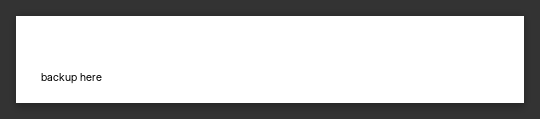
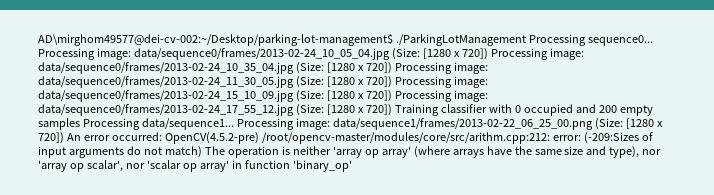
- backup here
+ AD\mirghom49577@dei-cv-002:~/Desktop/parking-lot-management$ ./ParkingLotManagement Processing sequence0... Processing image: data/sequence0/frames/2013-02-24_10_05_04.jpg (Size: [1280 x 720]) Processing image: data/sequence0/frames/2013-02-24_10_35_04.jpg (Size: [1280 x 720]) Processing image: data/sequence0/frames/2013-02-24_11_30_05.jpg (Size: [1280 x 720]) Processing image: data/sequence0/frames/2013-02-24_15_10_09.jpg (Size: [1280 x 720]) Processing image: data/sequence0/frames/2013-02-24_17_55_12.jpg (Size: [1280 x 720]) Training classifier with 0 occupied and 200 empty samples Processing data/sequence1... Processing image: data/sequence1/frames/2013-02-22_06_25_00.png (Size: [1280 x 720]) An error occurred: OpenCV(4.5.2-pre) /root/opencv-master/modules/core/src/arithm.cpp:212: error: (-209:Sizes of input arguments do not match) The operation is neither 'array op array' (where arrays have the same size and type), nor 'array op scalar', nor 'scalar op array' in function 'binary_op'

